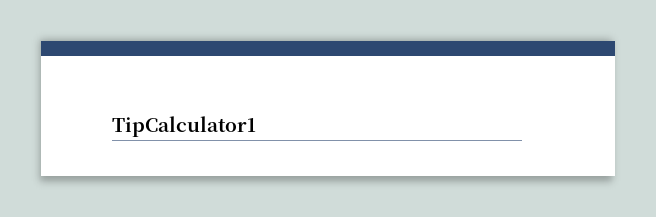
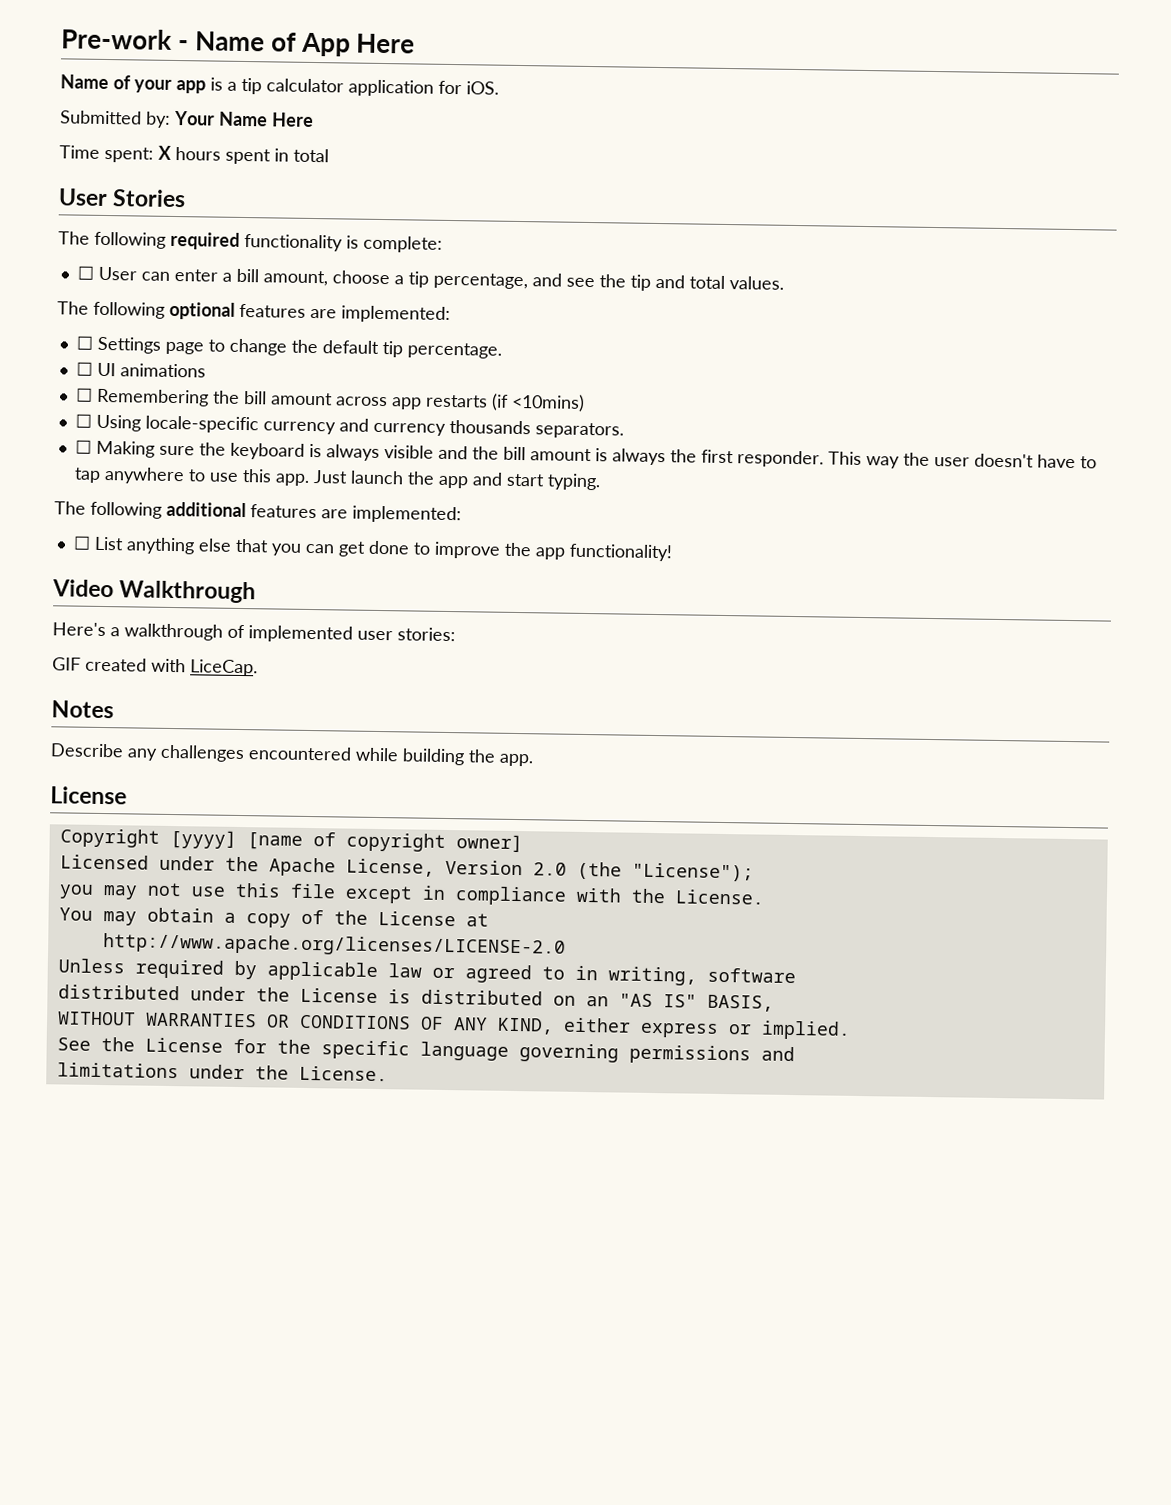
- TipCalculator1
+ Pre-work - Name of App Here
+ Name of your app is a tip calculator application for iOS.
+ Submitted by: Your Name Here
+ Time spent: X hours spent in total
+ User Stories
+ The following required functionality is complete:
+ ☐ User can enter a bill amount, choose a tip percentage, and see the tip and total values.
+ The following optional features are implemented:
+ ☐ Settings page to change the default tip percentage.
+ ☐ UI animations
+ ☐ Remembering the bill amount across app restarts (if <10mins)
+ ☐ Using locale-specific currency and currency thousands separators.
+ ☐ Making sure the keyboard is always visible and the bill amount is always the first responder. This way the user doesn't have to tap anywhere to use this app. Just launch the app and start typing.
+ The following additional features are implemented:
+ ☐ List anything else that you can get done to improve the app functionality!
+ Video Walkthrough
+ Here's a walkthrough of implemented user stories:
+ GIF created with LiceCap.
+ Notes
+ Describe any challenges encountered while building the app.
+ License
+ Copyright [yyyy] [name of copyright owner]
+ Licensed under the Apache License, Version 2.0 (the "License");
+ you may not use this file except in compliance with the License.
+ You may obtain a copy of the License at
+ http://www.apache.org/licenses/LICENSE-2.0
+ Unless required by applicable law or agreed to in writing, software
+ distributed under the License is distributed on an "AS IS" BASIS,
+ WITHOUT WARRANTIES OR CONDITIONS OF ANY KIND, either express or implied.
+ See the License for the specific language governing permissions and
+ limitations under the License.

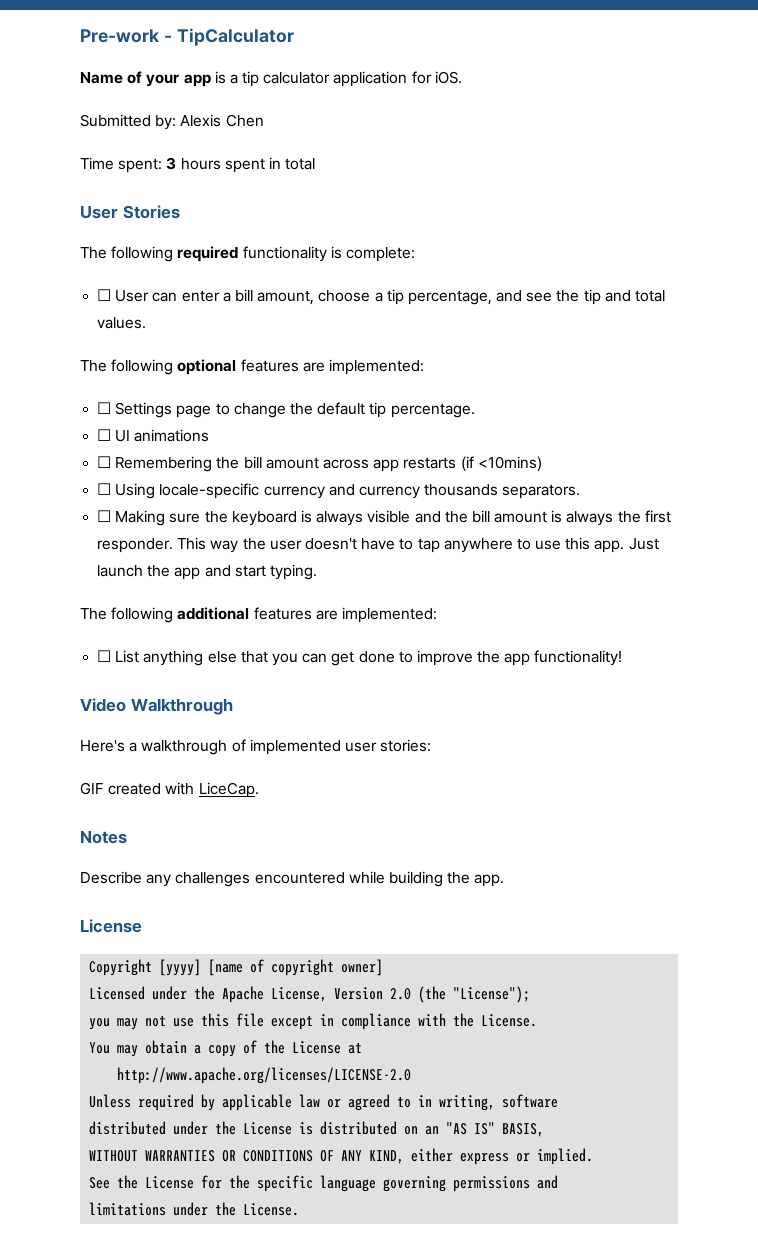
- Pre-work - Name of App Here
+ Pre-work - TipCalculator
- Submitted by: Your Name Here
+ Submitted by: Alexis Chen
- Time spent: X hours spent in total
+ Time spent: 3 hours spent in total

